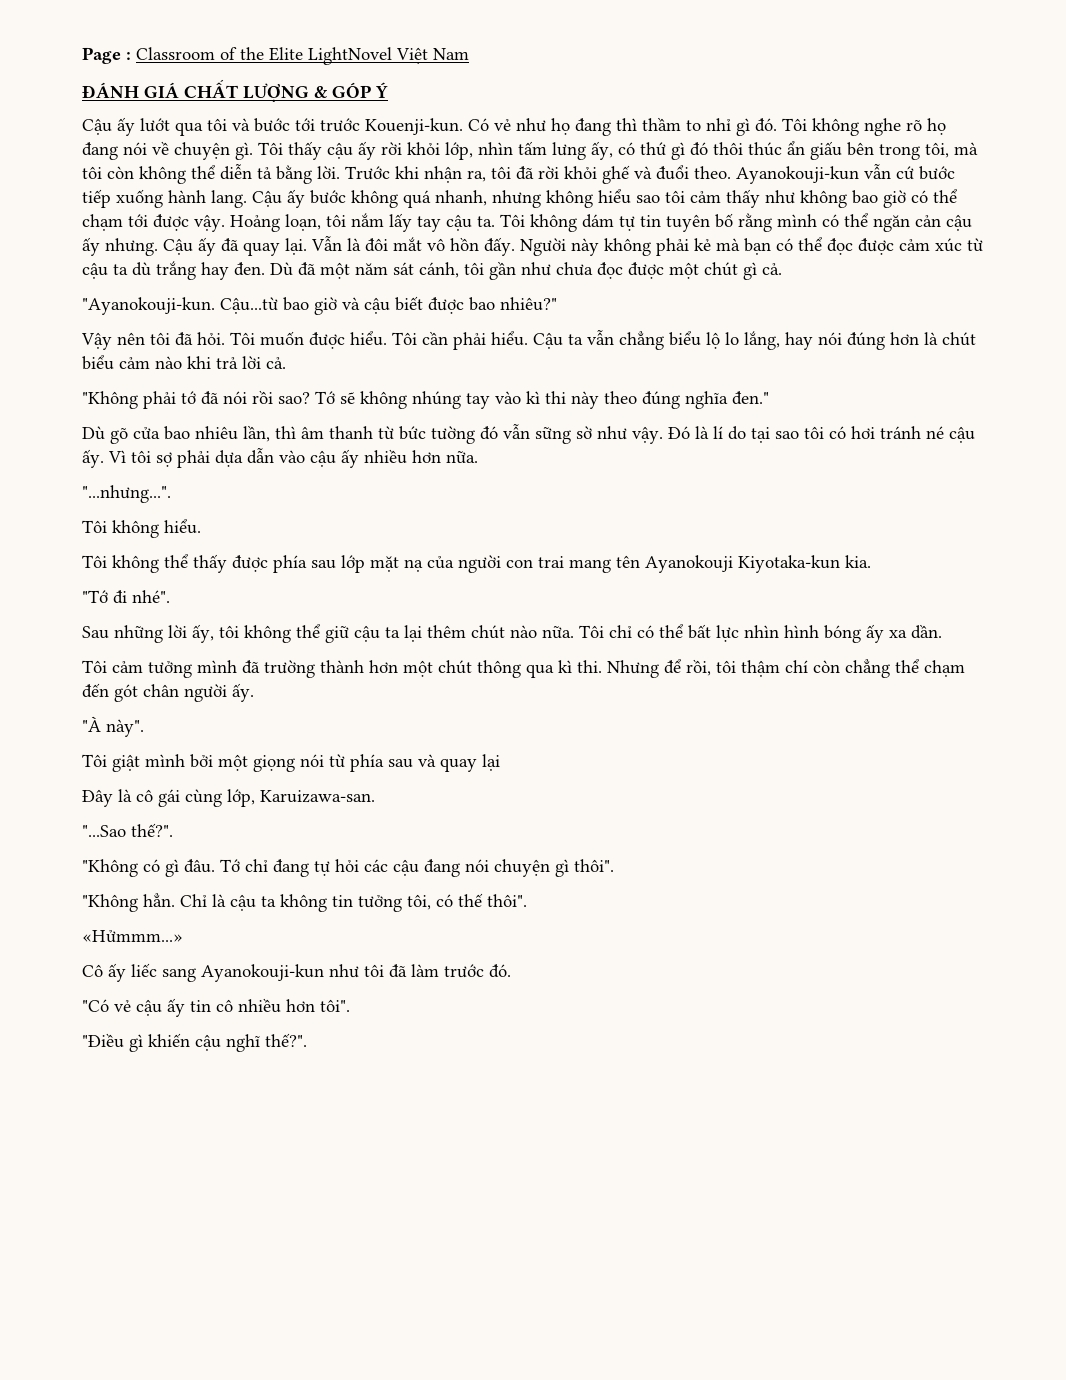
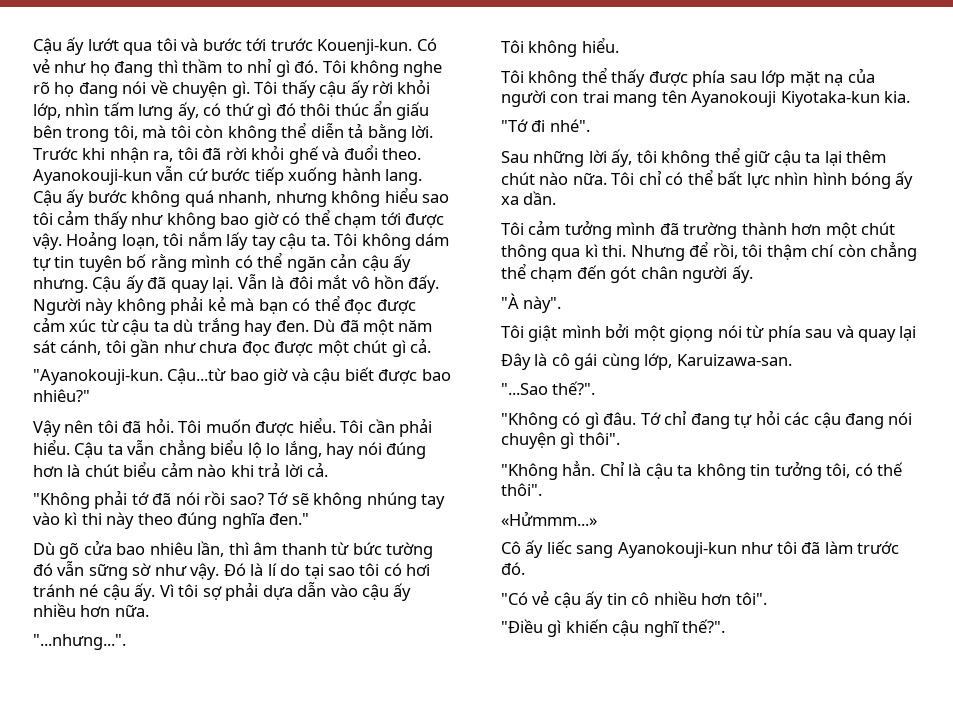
- Page : Classroom of the Elite LightNovel Việt Nam
- ĐÁNH GIÁ CHẤT LƯỢNG & GÓP Ý

